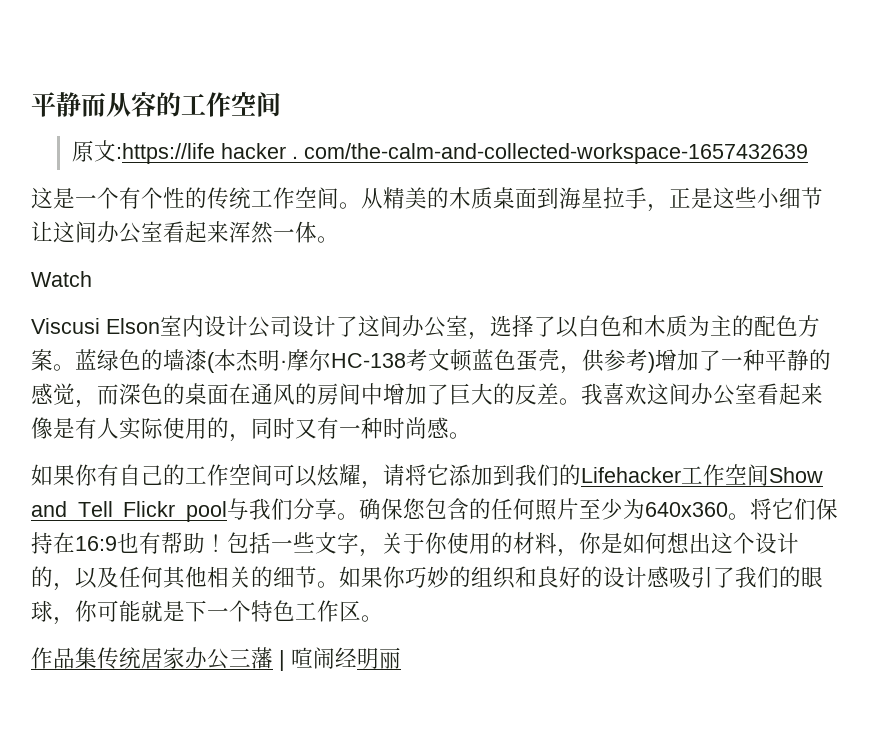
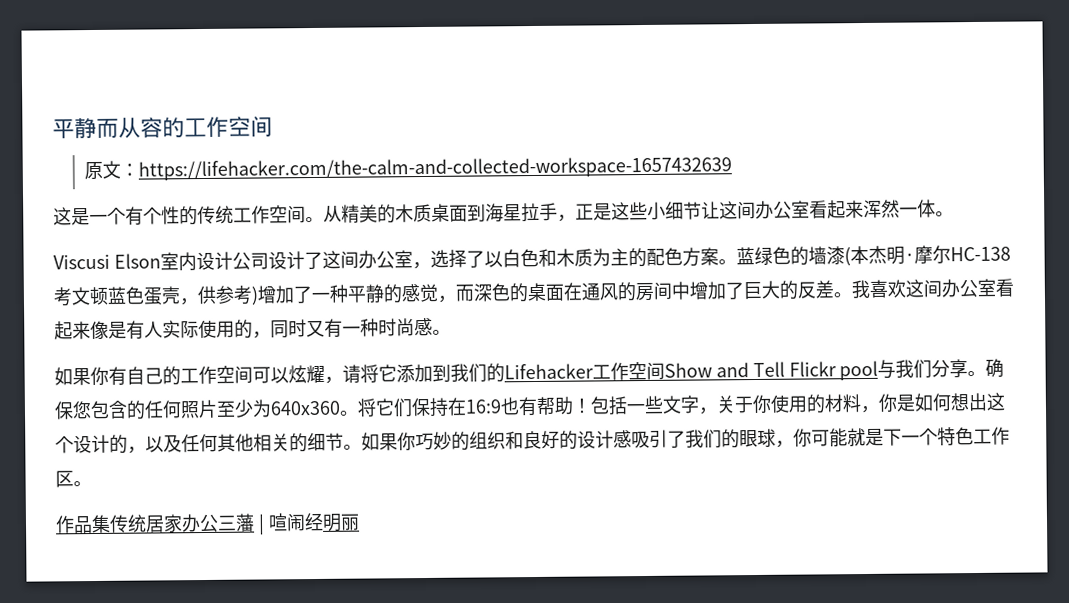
- 原文:https://life hacker . com/the-calm-and-collected-workspace-1657432639
+ 原文：https://lifehacker.com/the-calm-and-collected-workspace-1657432639
- Watch

